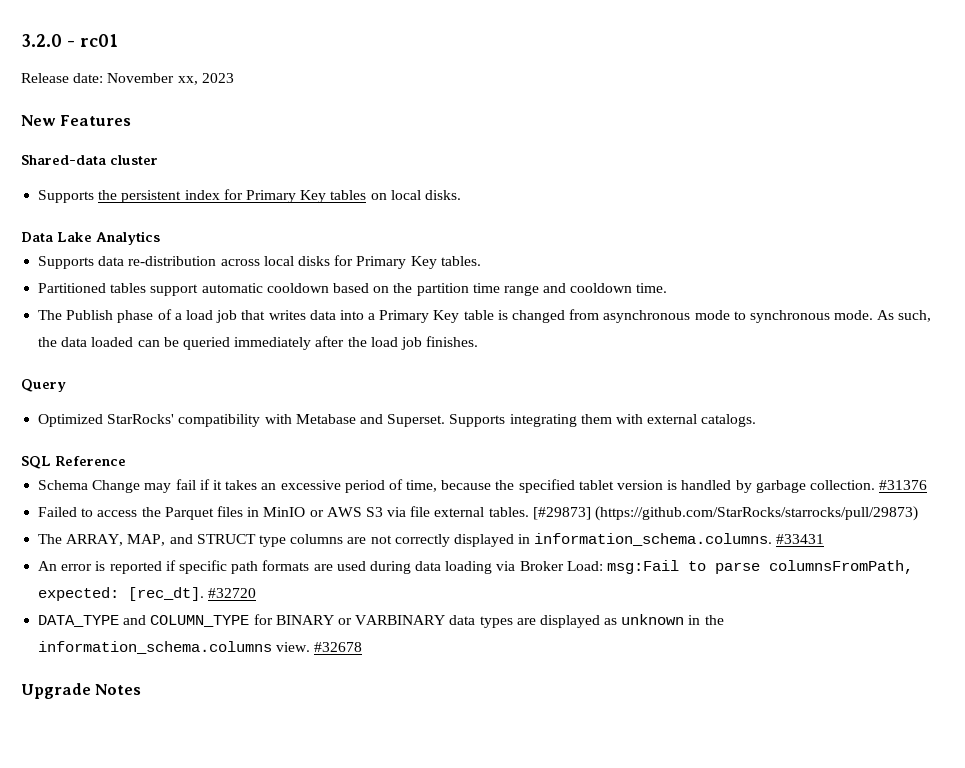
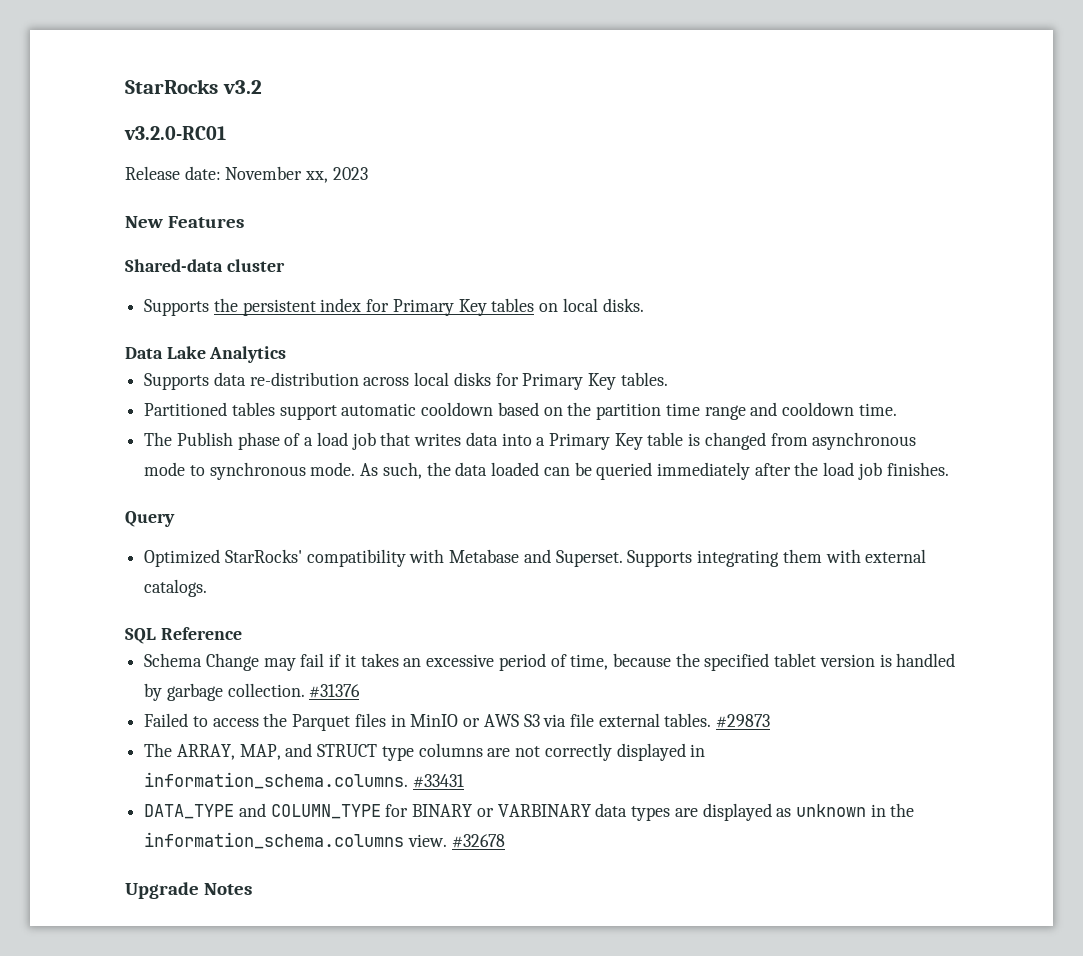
- 3.2.0 - rc01
+ StarRocks v3.2
+ v3.2.0-RC01
- [#29873] (https://github.com/StarRocks/starrocks/pull/29873)
+ #29873
- An error is reported if specific path formats are used during data loading via Broker Load: msg:Fail to parse columnsFromPath, expected: [rec_dt]. #32720

